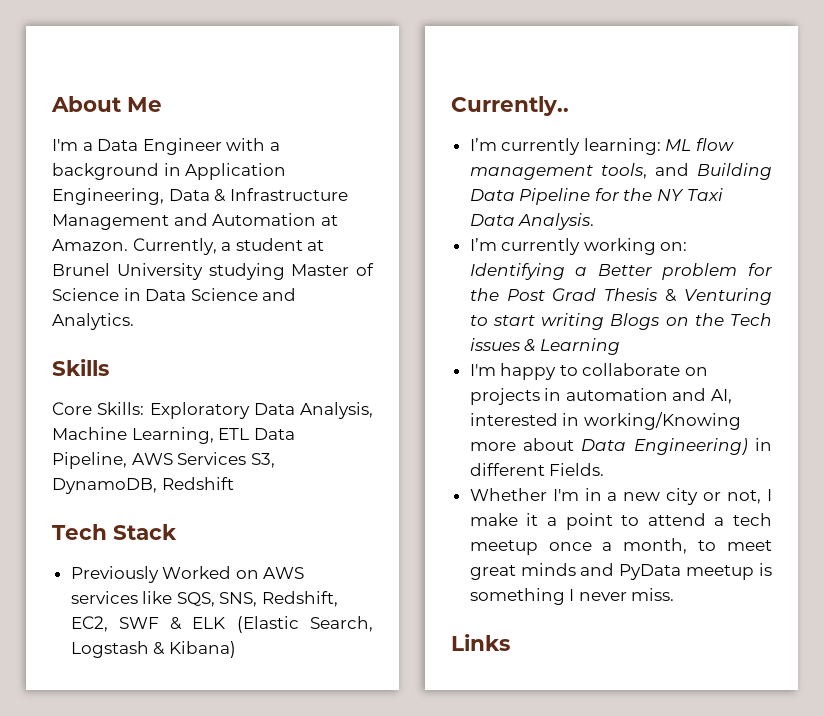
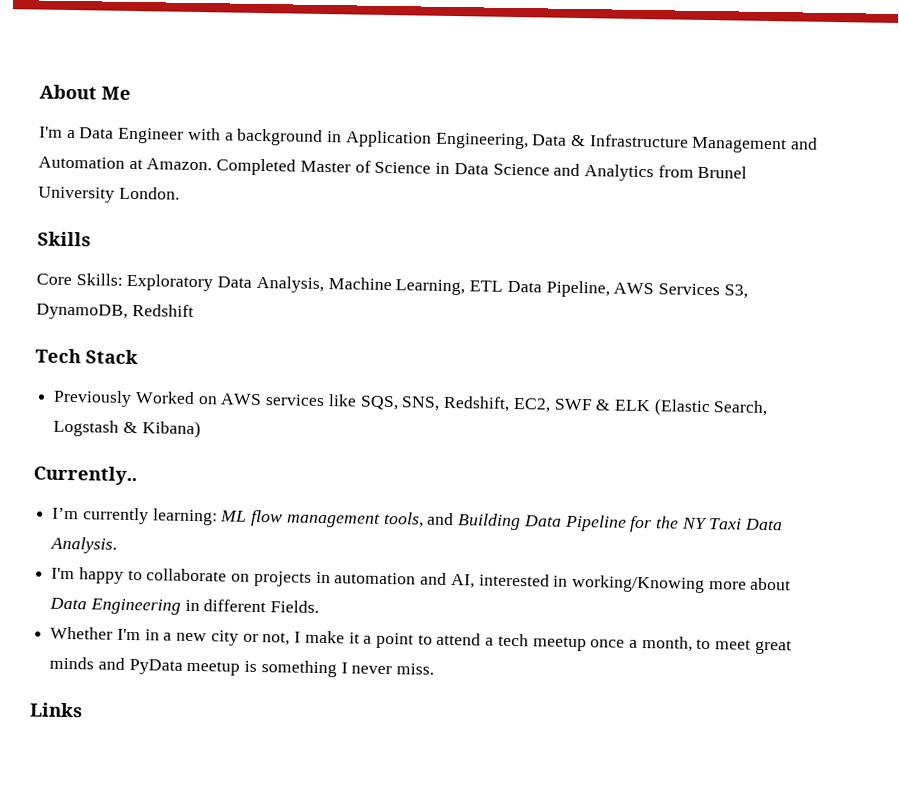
- Currently, a student at Brunel University studying Master of Science in Data Science and Analytics.
+ Completed Master of Science in Data Science and Analytics from Brunel University London.
- I’m currently working on: Identifying a Better problem for the Post Grad Thesis & Venturing to start writing Blogs on the Tech issues & Learning
- I'm happy to collaborate on projects in automation and AI, interested in working/Knowing more about Data Engineering) in different Fields.
+ I'm happy to collaborate on projects in automation and AI, interested in working/Knowing more about Data Engineering in different Fields.

